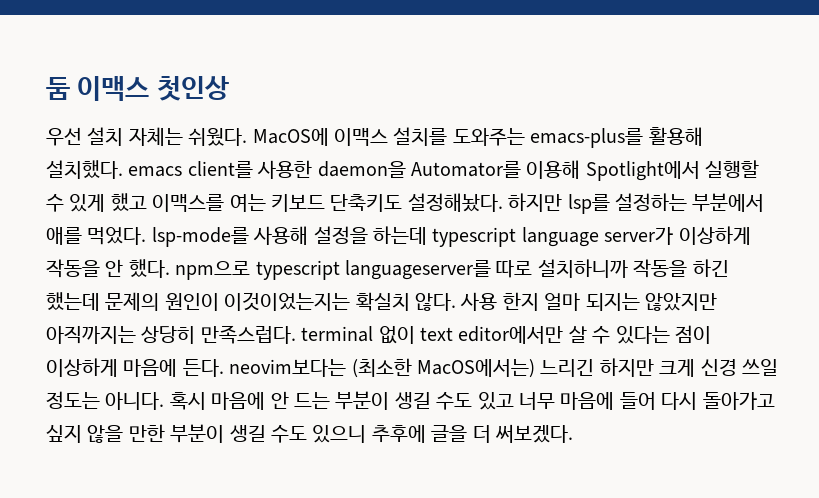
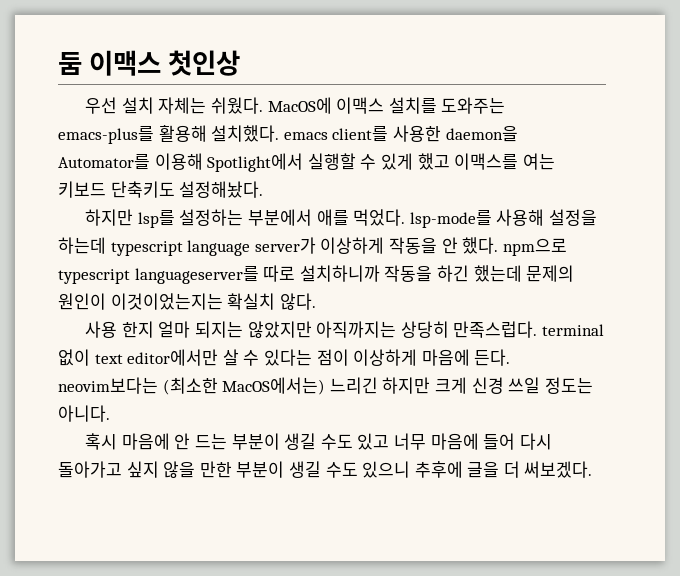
- MacOS에 이맥스 설치를 도와주는 emacs-plus를 활용해 설치했다. emacs client를 사용한 daemon을 Automator를 이용해 Spotlight에서 실행할 수 있게 했고 이맥스를 여는 키보드 단축키도 설정해놨다. 하지만 lsp를 설정하는 부분에서 애를 먹었다. lsp-mode를 사용해 설정을 하는데 typescript language server가 이상하게 작동을 안 했다. npm으로 typescript languageserver를 따로 설치하니까 작동을 하긴 했는데 문제의 원인이 이것이었는지는 확실치 않다. 사용 한지 얼마 되지는 않았지만 아직까지는 상당히 만족스럽다. terminal 없이 text editor에서만 살 수 있다는 점이 이상하게 마음에 든다. neovim보다는 (최소한 MacOS에서는) 느리긴 하지만 크게 신경 쓰일 정도는 아니다. 혹시 마음에 안 드는 부분이 생길 수도 있고 너무 마음에 들어 다시 돌아가고 싶지 않을 만한 부분이 생길 수도 있으니 추후에 글을 더 써보겠다.
+ MacOS에 이맥스 설치를 도와주는 emacs-plus를 활용해 설치했다. emacs client를 사용한 daemon을 Automator를 이용해 Spotlight에서 실행할 수 있게 했고 이맥스를 여는 키보드 단축키도 설정해놨다.
+ 하지만 lsp를 설정하는 부분에서 애를 먹었다. lsp-mode를 사용해 설정을 하는데 typescript language server가 이상하게 작동을 안 했다. npm으로 typescript languageserver를 따로 설치하니까 작동을 하긴 했는데 문제의 원인이 이것이었는지는 확실치 않다.
+ 사용 한지 얼마 되지는 않았지만 아직까지는 상당히 만족스럽다. terminal 없이 text editor에서만 살 수 있다는 점이 이상하게 마음에 든다. neovim보다는 (최소한 MacOS에서는) 느리긴 하지만 크게 신경 쓰일 정도는 아니다.
+ 혹시 마음에 안 드는 부분이 생길 수도 있고 너무 마음에 들어 다시 돌아가고 싶지 않을 만한 부분이 생길 수도 있으니 추후에 글을 더 써보겠다.

